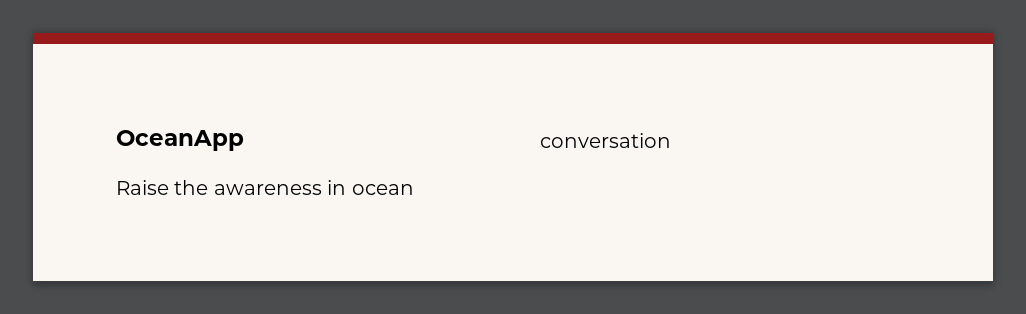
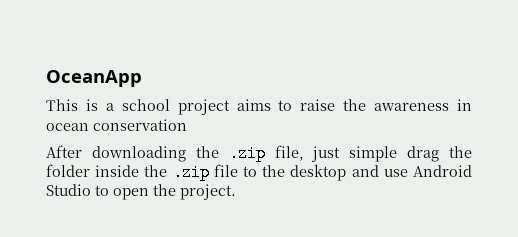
- Raise the awareness in ocean conversation
+ This is a school project aims to raise the awareness in ocean conservation
+ After downloading the .zip file, just simple drag the folder inside the .zip file to the desktop and use Android Studio to open the project.

